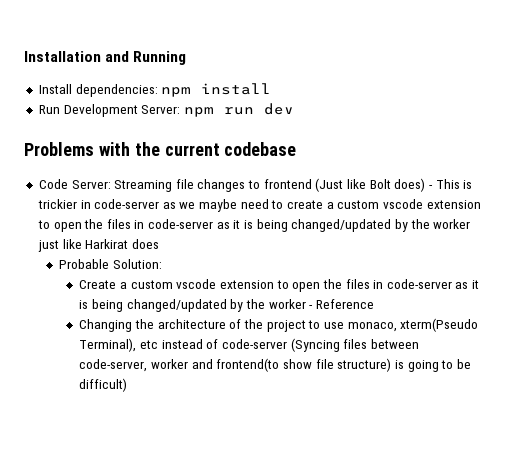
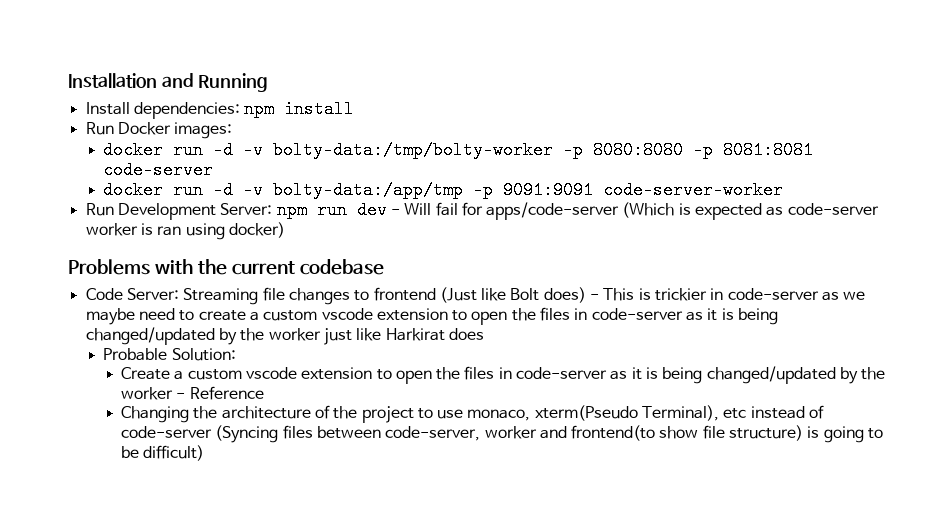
+ Run Docker images:
+ docker run -d -v bolty-data:/tmp/bolty-worker -p 8080:8080 -p 8081:8081 code-server
+ docker run -d -v bolty-data:/app/tmp -p 9091:9091 code-server-worker
- Run Development Server: npm run dev
+ Run Development Server: npm run dev - Will fail for apps/code-server (Which is expected as code-server worker is ran using docker)

